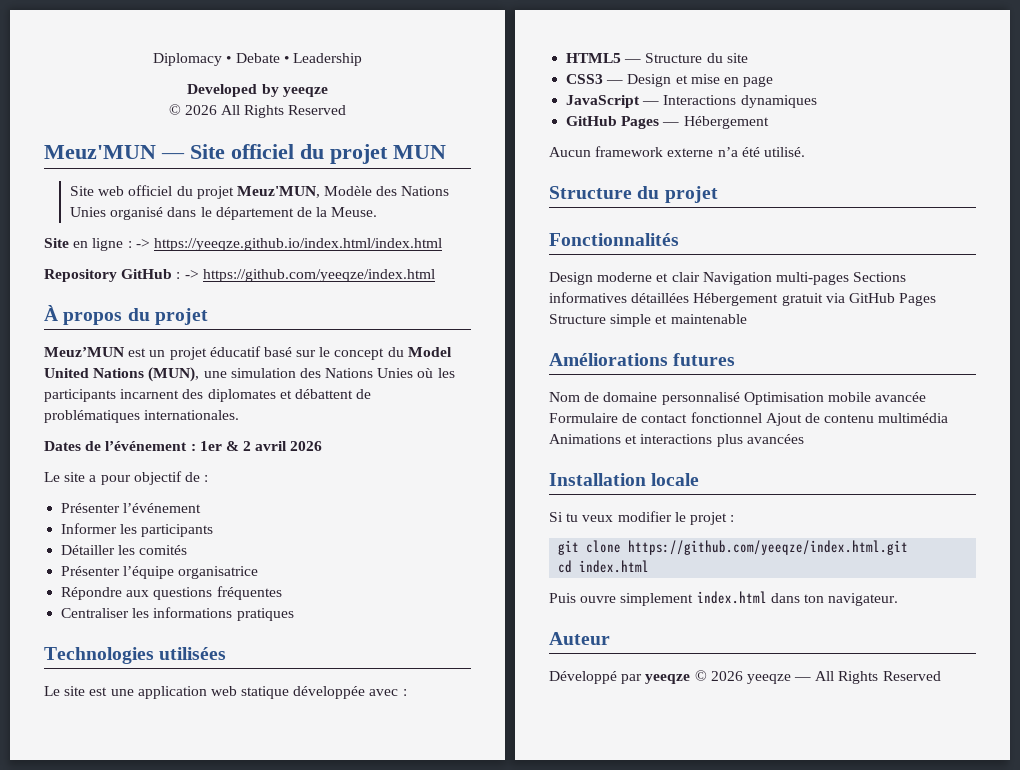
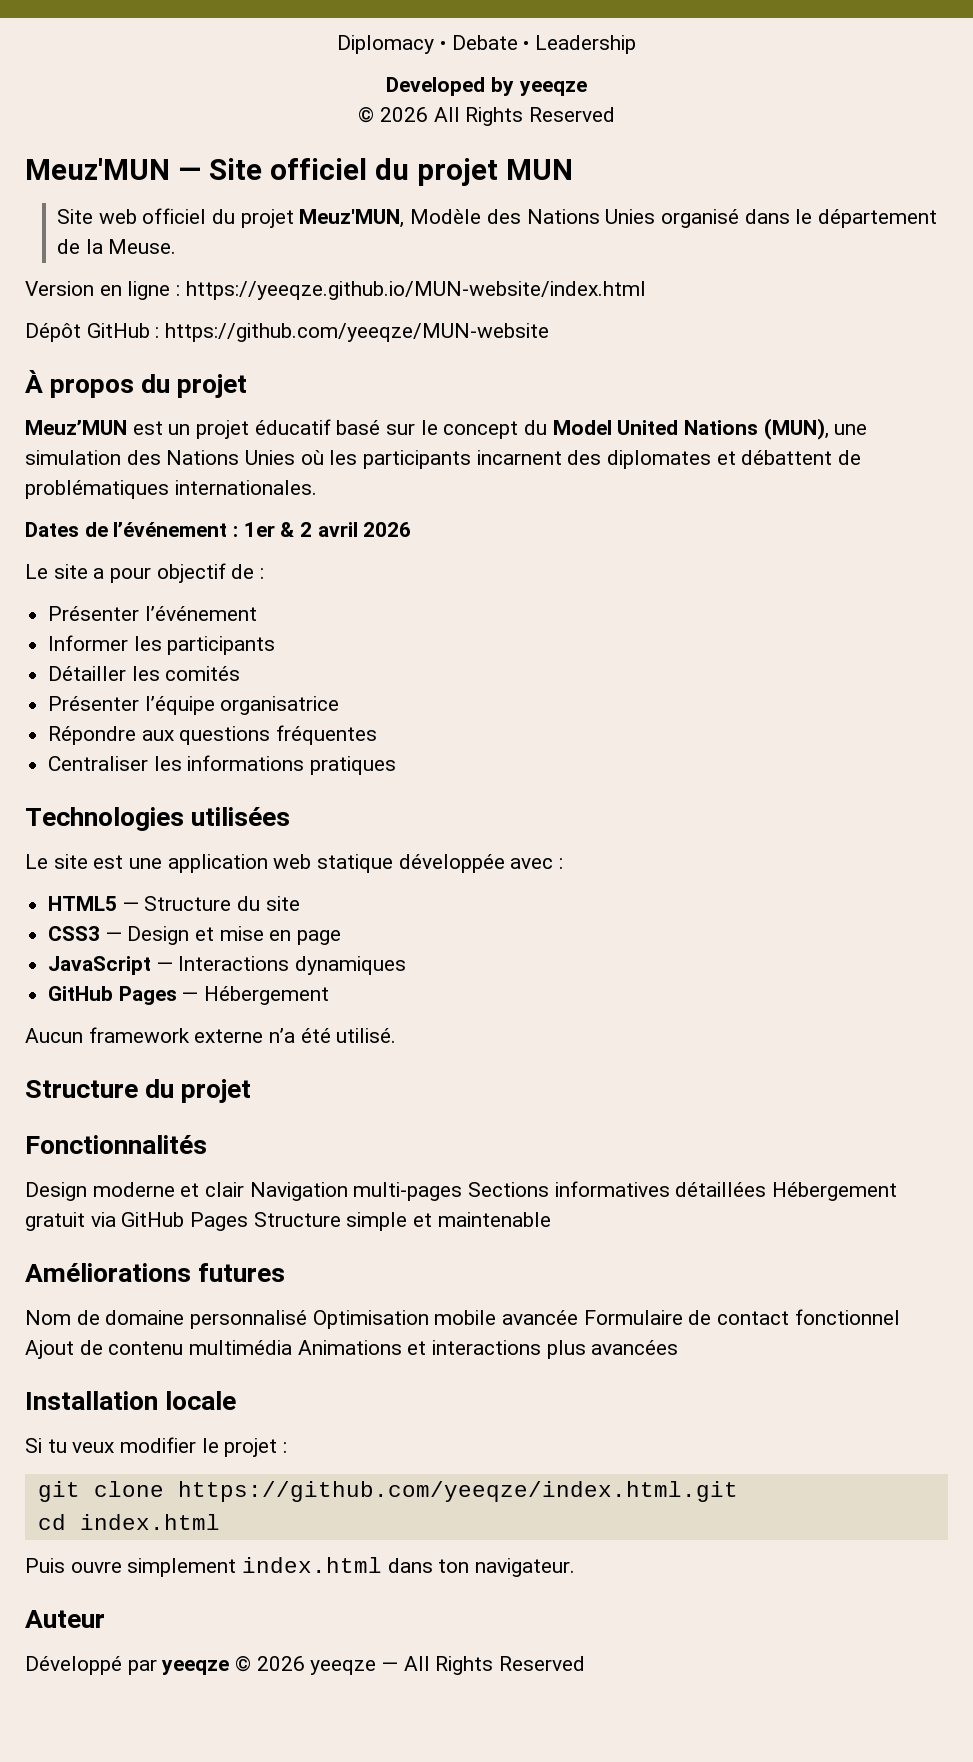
- Site en ligne : -> https://yeeqze.github.io/index.html/index.html
- Repository GitHub : -> https://github.com/yeeqze/index.html
+ Version en ligne : https://yeeqze.github.io/MUN-website/index.html
+ Dépôt GitHub : https://github.com/yeeqze/MUN-website

